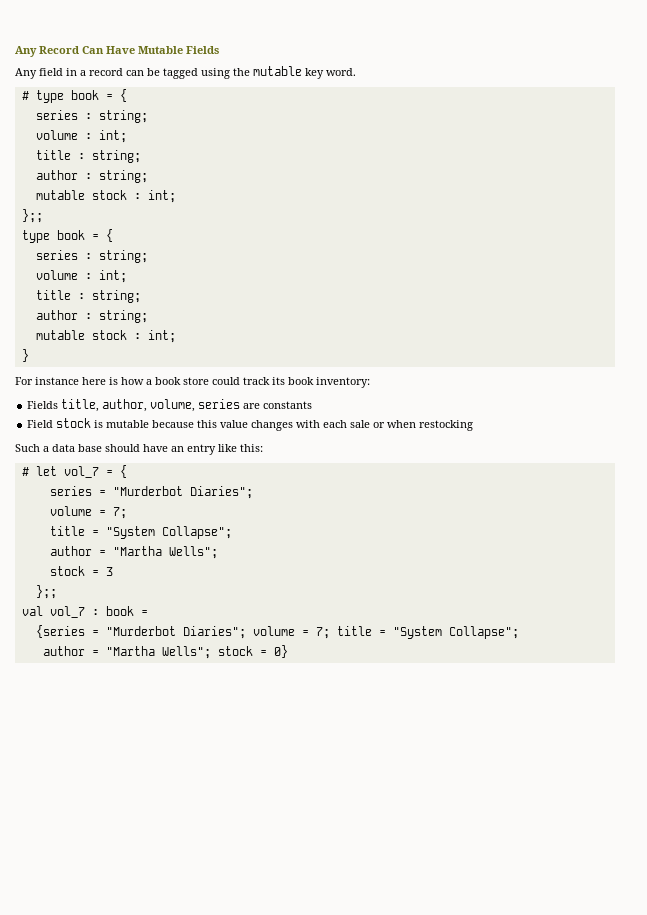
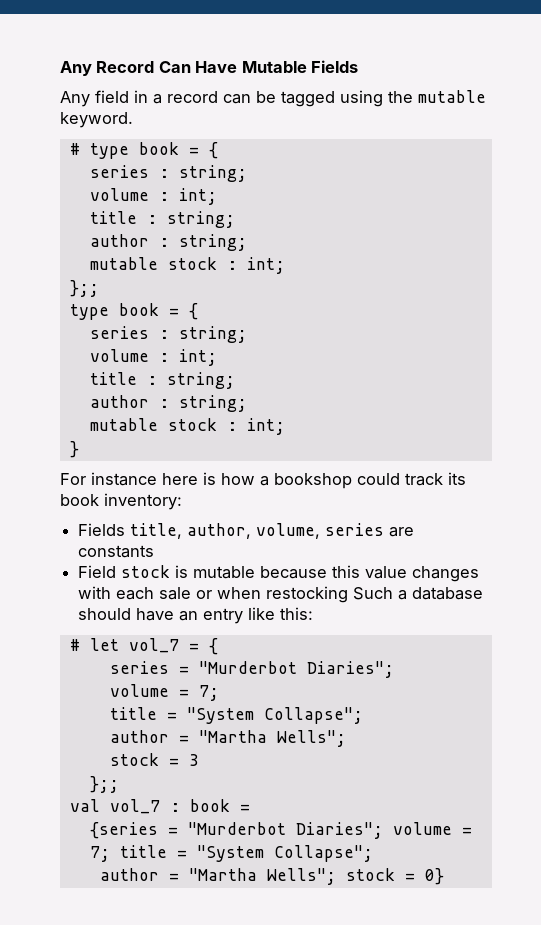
- Any field in a record can be tagged using the mutable key word.
+ Any field in a record can be tagged using the mutable keyword.
- For instance here is how a book store could track its book inventory:
+ For instance here is how a bookshop could track its book inventory:
- Field stock is mutable because this value changes with each sale or when restocking
- Such a data base should have an entry like this:
+ Field stock is mutable because this value changes with each sale or when restocking Such a database should have an entry like this:

